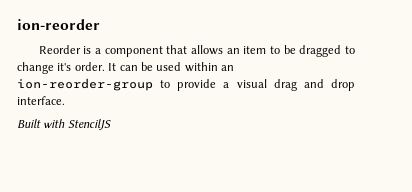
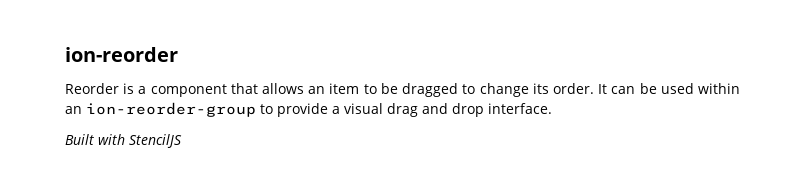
- Reorder is a component that allows an item to be dragged to change it's order.
+ Reorder is a component that allows an item to be dragged to change its order.

